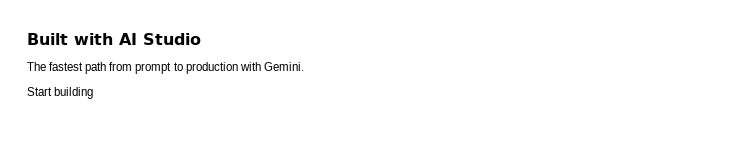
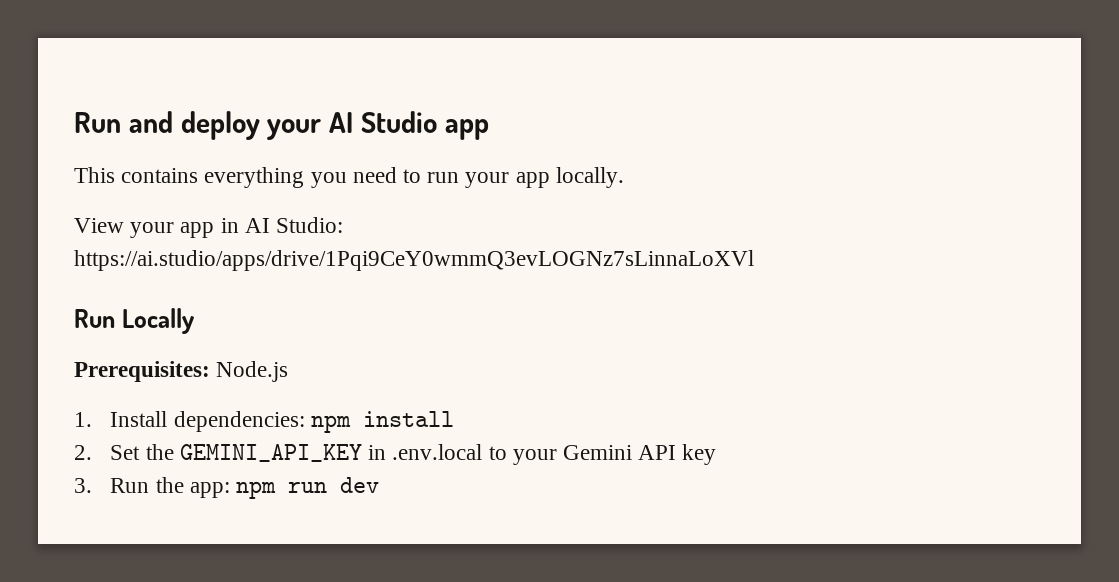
- Built with AI Studio
- The fastest path from prompt to production with Gemini.
- Start building
+ Run and deploy your AI Studio app
+ This contains everything you need to run your app locally.
+ View your app in AI Studio: https://ai.studio/apps/drive/1Pqi9CeY0wmmQ3evLOGNz7sLinnaLoXVl
+ Run Locally
+ Prerequisites: Node.js
+ 1. Install dependencies: npm install
+ 2. Set the GEMINI_API_KEY in .env.local to your Gemini API key
+ 3. Run the app: npm run dev

